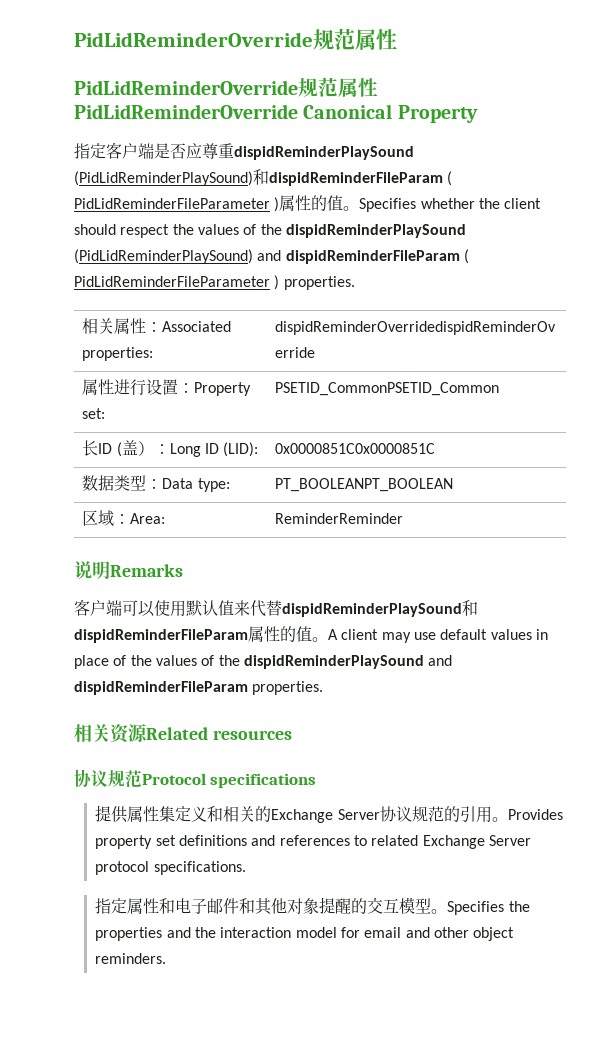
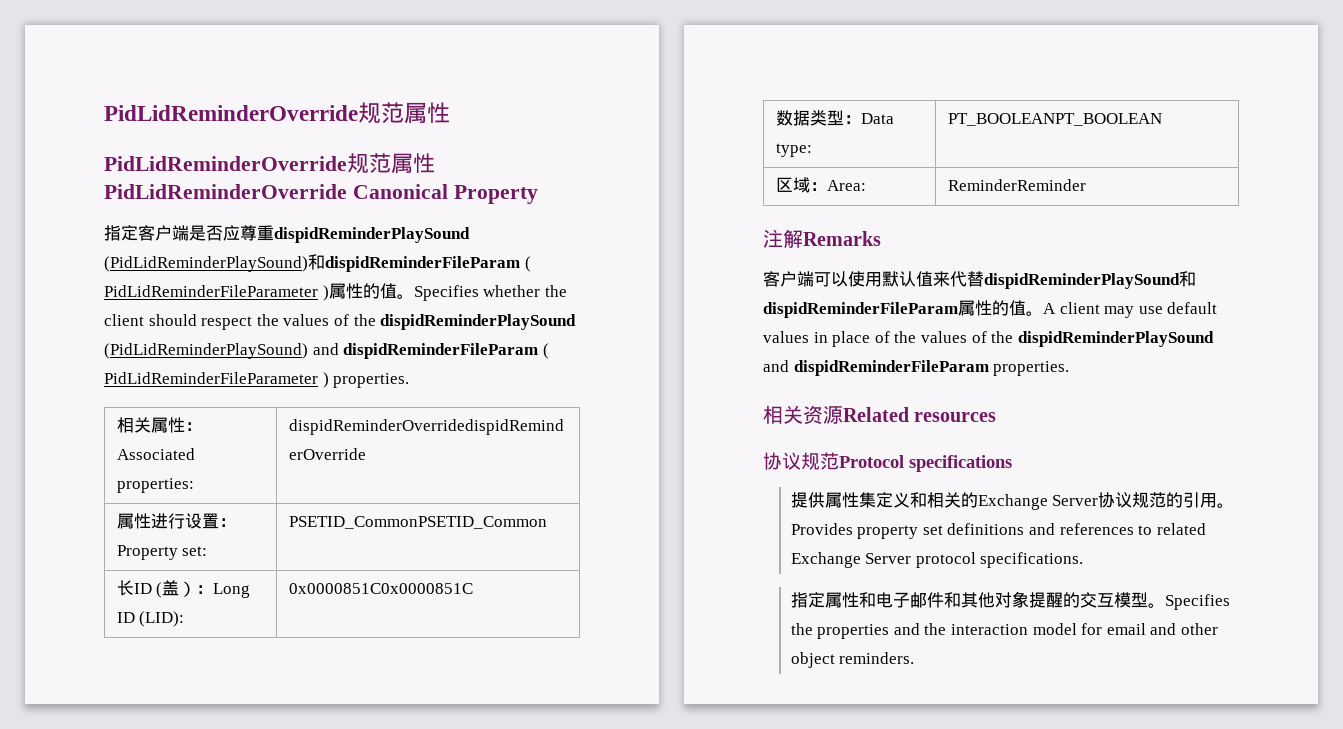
- 说明Remarks
+ 注解Remarks

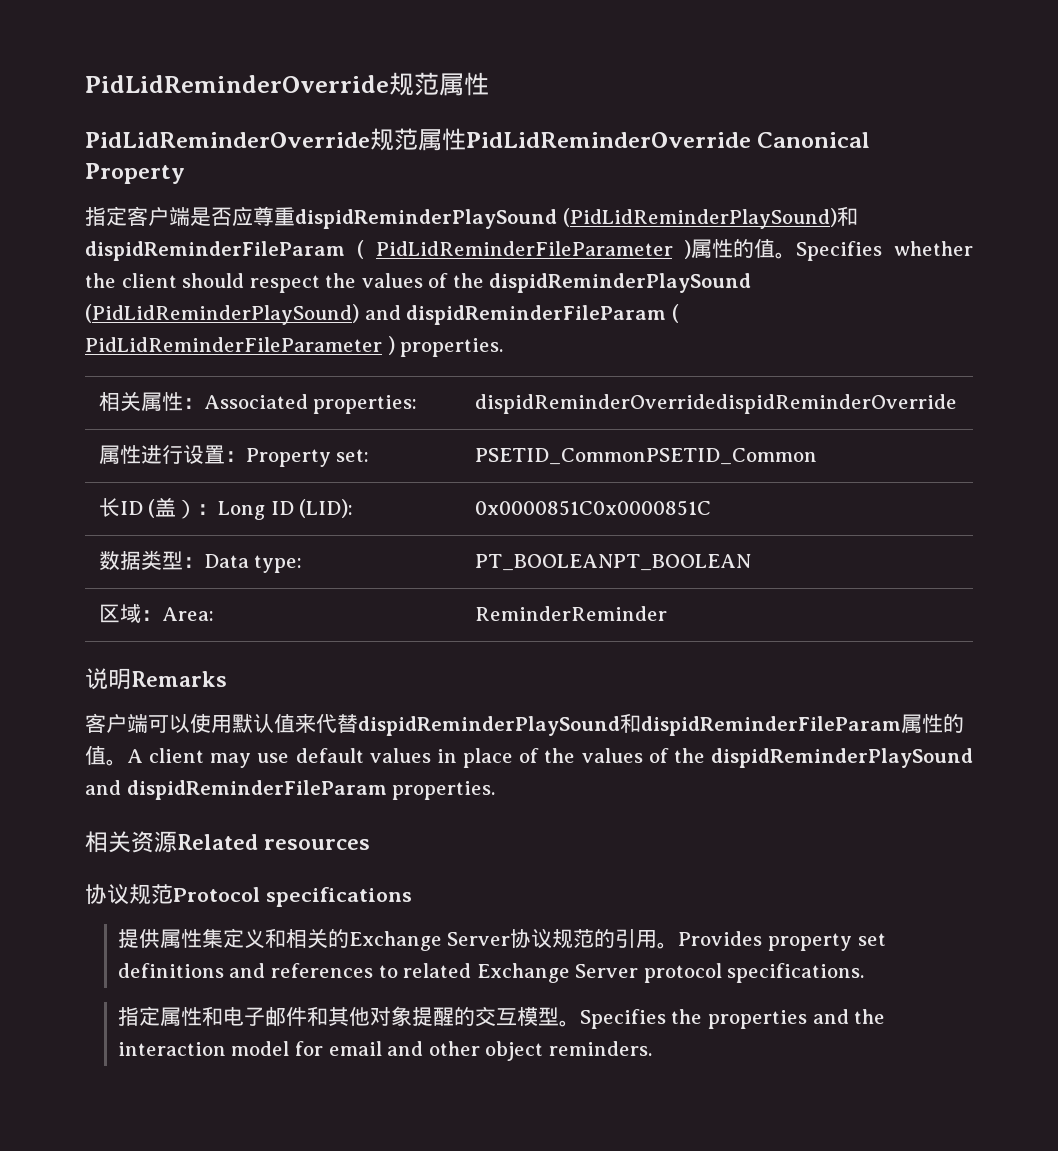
- 注解Remarks
+ 说明Remarks

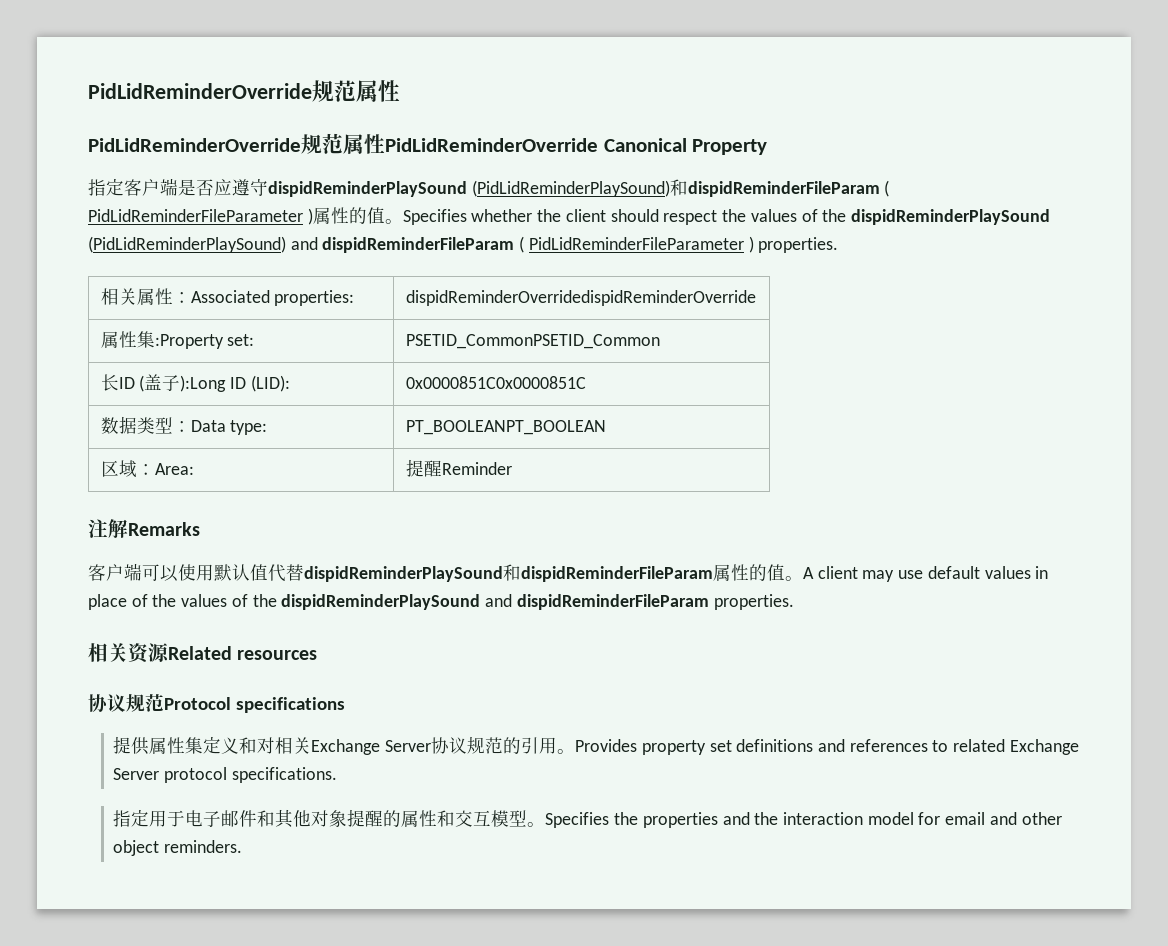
- 指定客户端是否应尊重dispidReminderPlaySound (PidLidReminderPlaySound)和dispidReminderFileParam ( PidLidReminderFileParameter )属性的值。
+ 指定客户端是否应遵守dispidReminderPlaySound (PidLidReminderPlaySound)和dispidReminderFileParam ( PidLidReminderFileParameter )属性的值。
- 属性进行设置：Property set: | PSETID_CommonPSETID_Common
+ 属性集:Property set: | PSETID_CommonPSETID_Common
- 长ID (盖）：Long ID (LID): | 0x0000851C0x0000851C
+ 长ID (盖子):Long ID (LID): | 0x0000851C0x0000851C
- 区域：Area: | ReminderReminder
- 说明Remarks
+ 区域：Area: | 提醒Reminder
+ 注解Remarks
- 客户端可以使用默认值来代替dispidReminderPlaySound和dispidReminderFileParam属性的值。
+ 客户端可以使用默认值代替dispidReminderPlaySound和dispidReminderFileParam属性的值。
- 提供属性集定义和相关的Exchange Server协议规范的引用。
+ 提供属性集定义和对相关Exchange Server协议规范的引用。
- 指定属性和电子邮件和其他对象提醒的交互模型。
+ 指定用于电子邮件和其他对象提醒的属性和交互模型。

